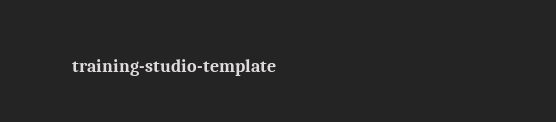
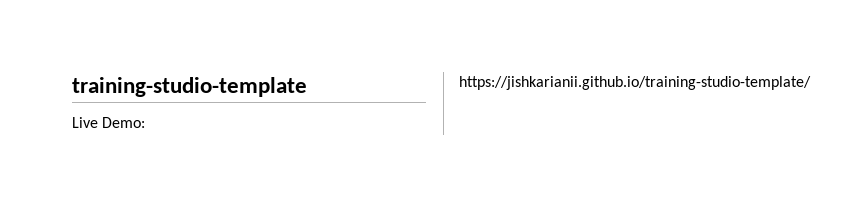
+ Live Demo: https://jishkarianii.github.io/training-studio-template/

